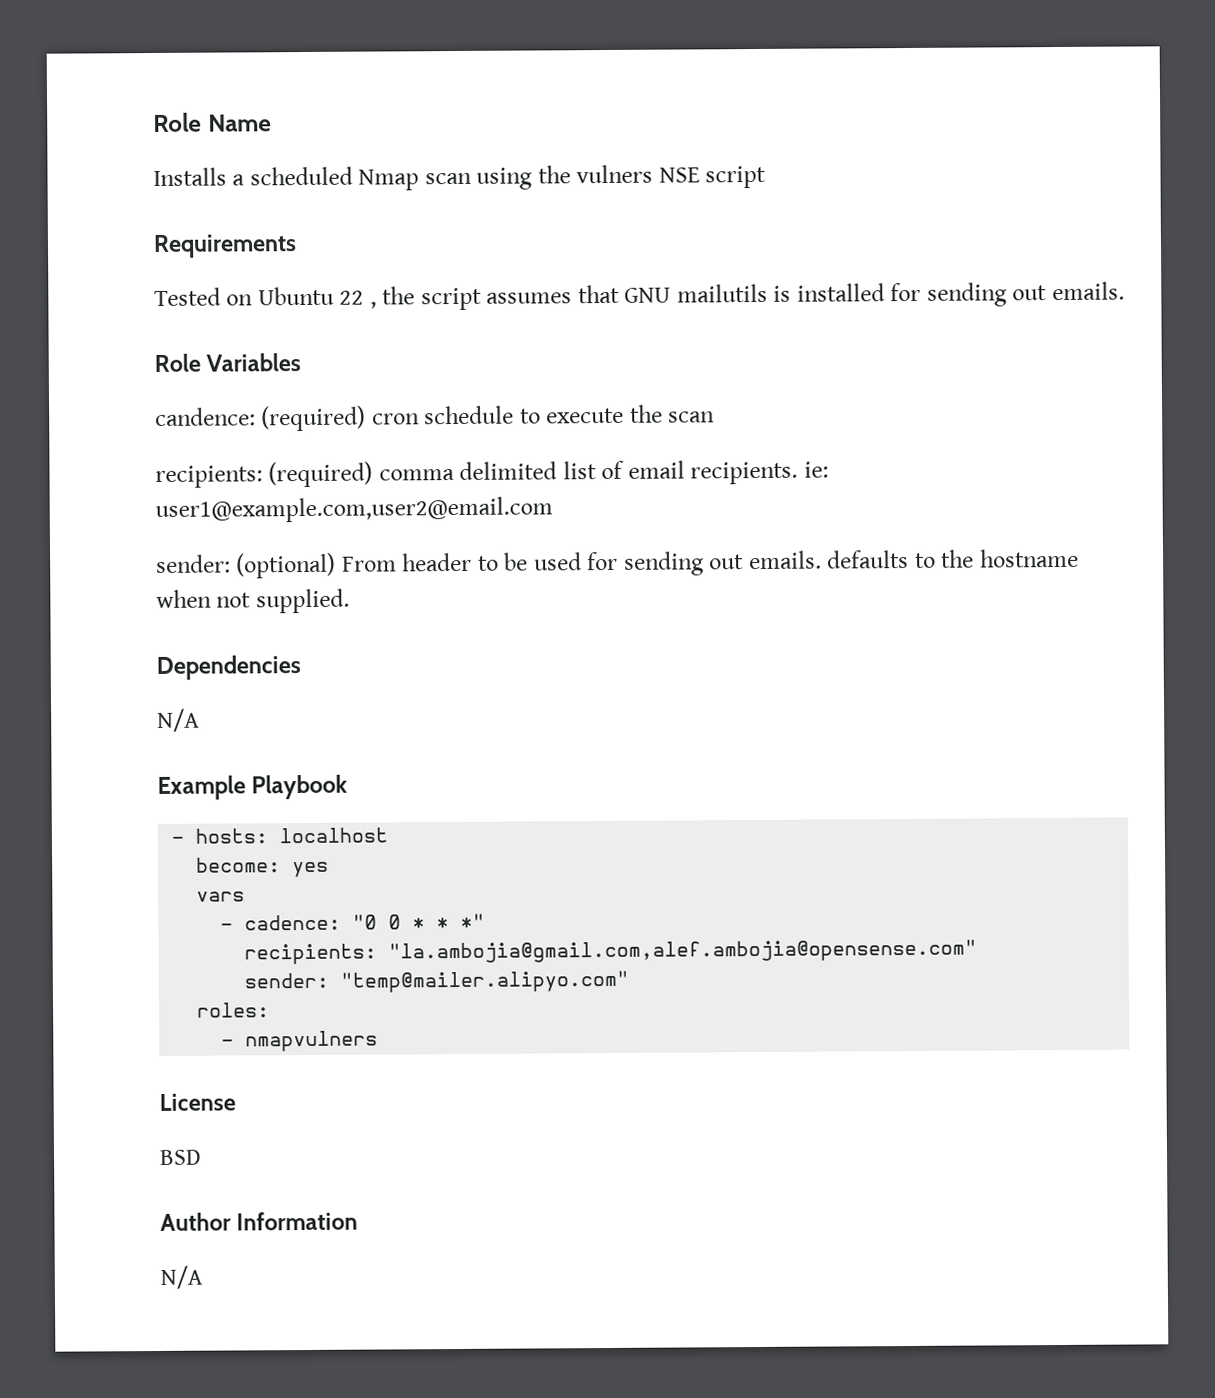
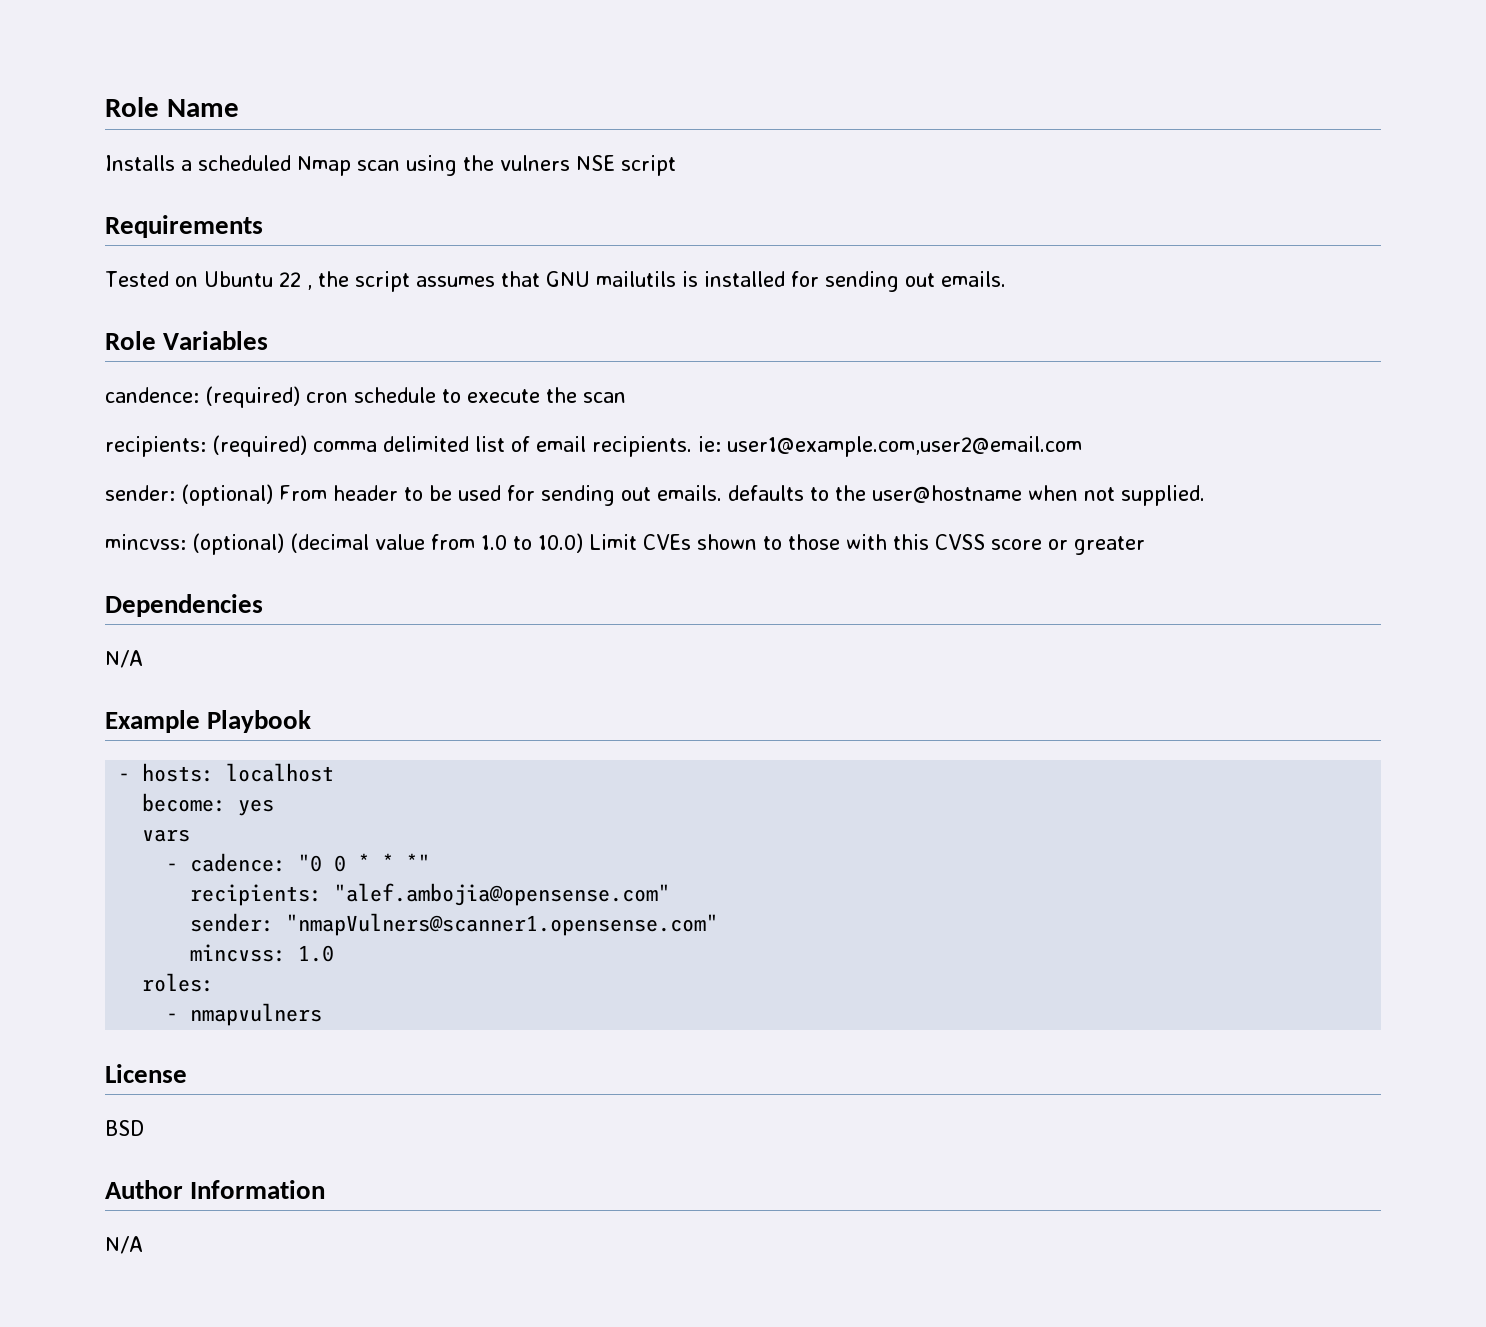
- sender: (optional) From header to be used for sending out emails. defaults to the hostname when not supplied.
+ sender: (optional) From header to be used for sending out emails. defaults to the user@hostname when not supplied.
+ mincvss: (optional) (decimal value from 1.0 to 10.0) Limit CVEs shown to those with this CVSS score or greater
- recipients: "la.ambojia@gmail.com,alef.ambojia@opensense.com"
- sender: "temp@mailer.alipyo.com"
+ recipients: "alef.ambojia@opensense.com"
+ sender: "nmapVulners@scanner1.opensense.com"
+ mincvss: 1.0

